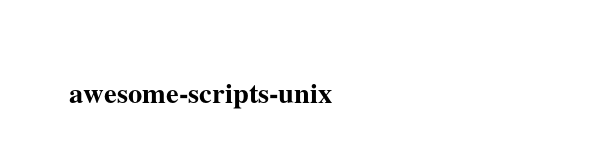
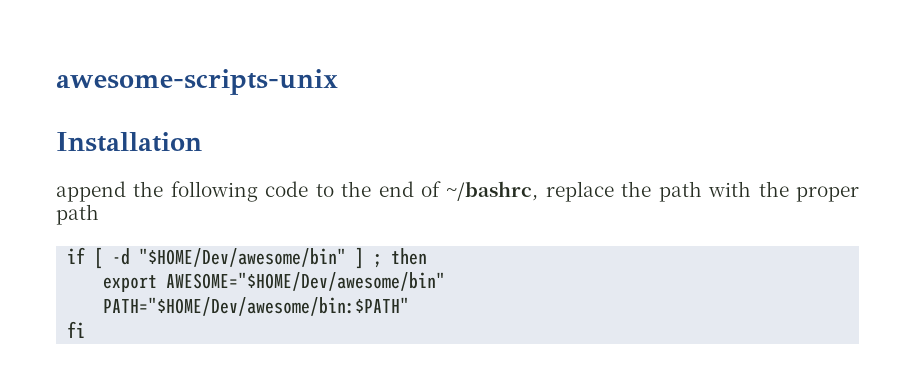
+ Installation
+ append the following code to the end of ~/bashrc, replace the path with the proper path
+ if [ -d "$HOME/Dev/awesome/bin" ] ; then
+ export AWESOME="$HOME/Dev/awesome/bin"
+ PATH="$HOME/Dev/awesome/bin:$PATH"
+ fi

